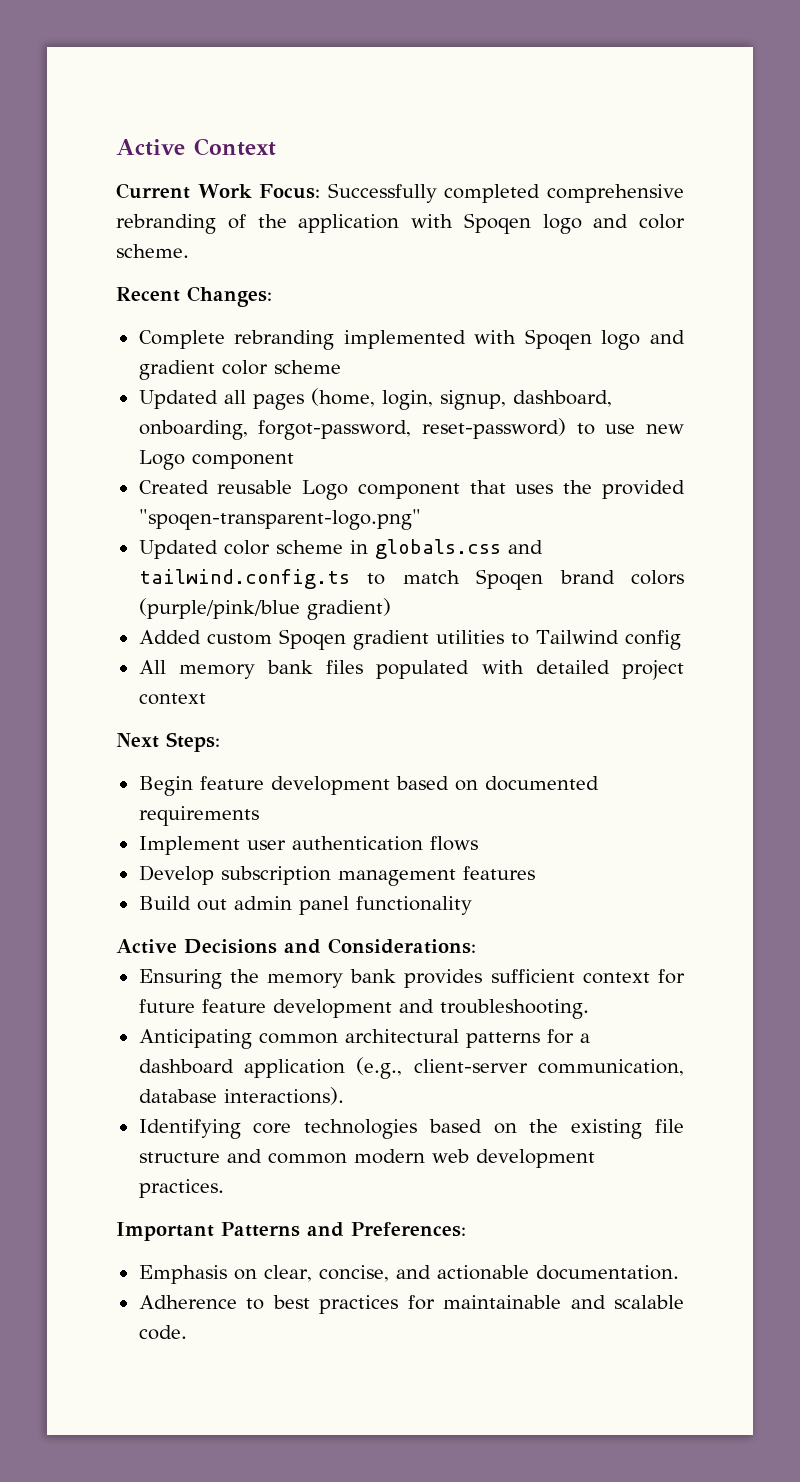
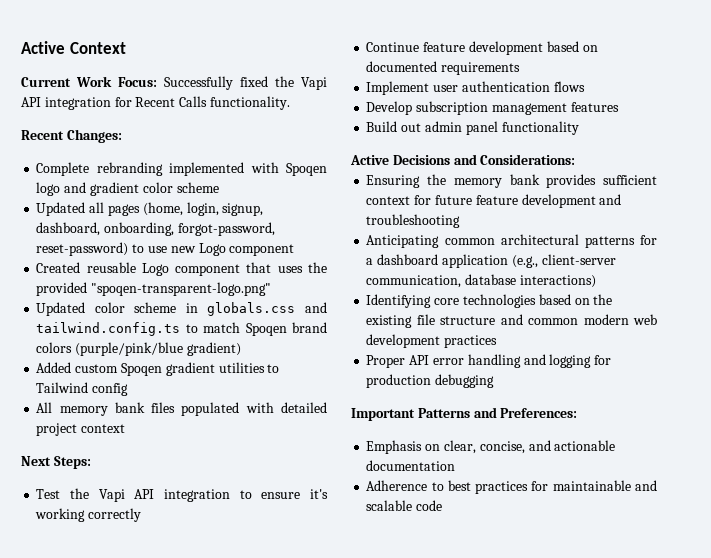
- Current Work Focus: Successfully completed comprehensive rebranding of the application with Spoqen logo and color scheme.
+ Current Work Focus: Successfully fixed the Vapi API integration for Recent Calls functionality.
- Begin feature development based on documented requirements
+ Test the Vapi API integration to ensure it's working correctly
+ Continue feature development based on documented requirements
- Ensuring the memory bank provides sufficient context for future feature development and troubleshooting.
+ Ensuring the memory bank provides sufficient context for future feature development and troubleshooting
- Anticipating common architectural patterns for a dashboard application (e.g., client-server communication, database interactions).
+ Anticipating common architectural patterns for a dashboard application (e.g., client-server communication, database interactions)
- Identifying core technologies based on the existing file structure and common modern web development practices.
+ Identifying core technologies based on the existing file structure and common modern web development practices
+ Proper API error handling and logging for production debugging
- Emphasis on clear, concise, and actionable documentation.
+ Emphasis on clear, concise, and actionable documentation
- Adherence to best practices for maintainable and scalable code.
+ Adherence to best practices for maintainable and scalable code

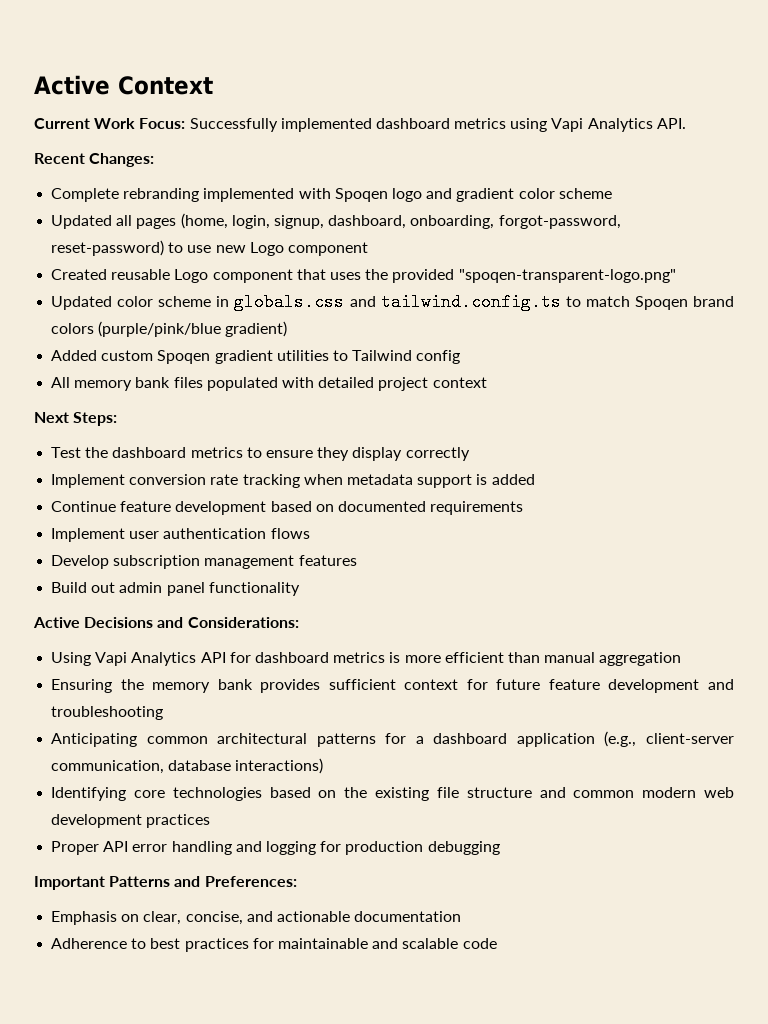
- Current Work Focus: Successfully fixed the Vapi API integration for Recent Calls functionality.
+ Current Work Focus: Successfully implemented dashboard metrics using Vapi Analytics API.
- Test the Vapi API integration to ensure it's working correctly
+ Test the dashboard metrics to ensure they display correctly
+ Implement conversion rate tracking when metadata support is added
+ Using Vapi Analytics API for dashboard metrics is more efficient than manual aggregation

